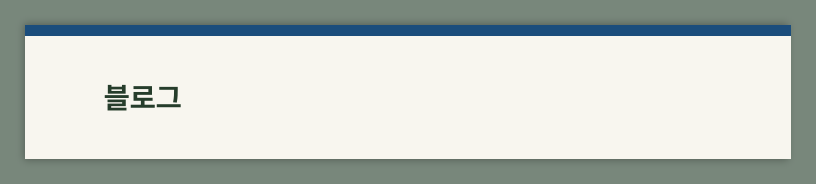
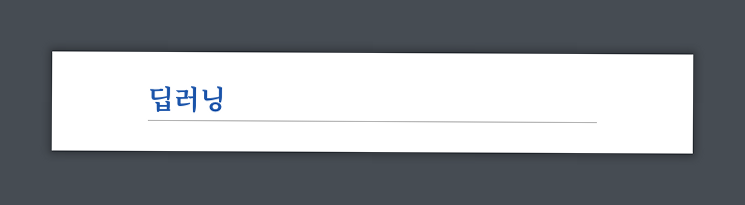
- 블로그
+ 딥러닝

